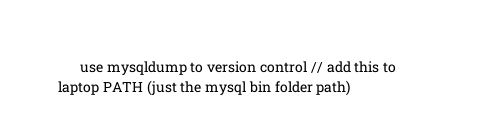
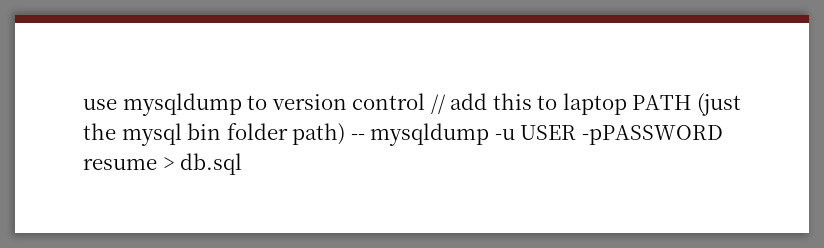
- use mysqldump to version control // add this to laptop PATH (just the mysql bin folder path)
+ use mysqldump to version control // add this to laptop PATH (just the mysql bin folder path) -- mysqldump -u USER -pPASSWORD resume > db.sql

